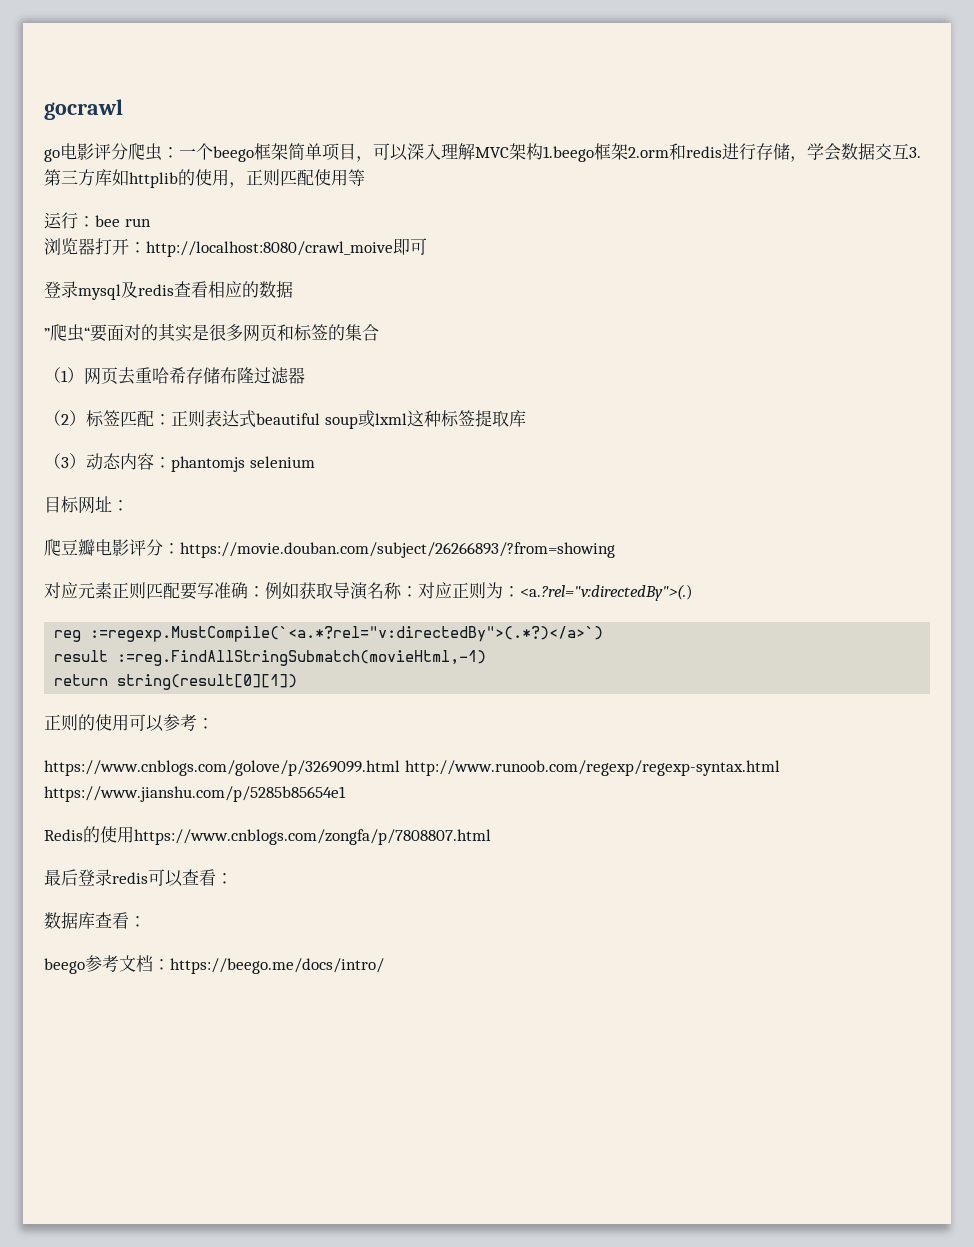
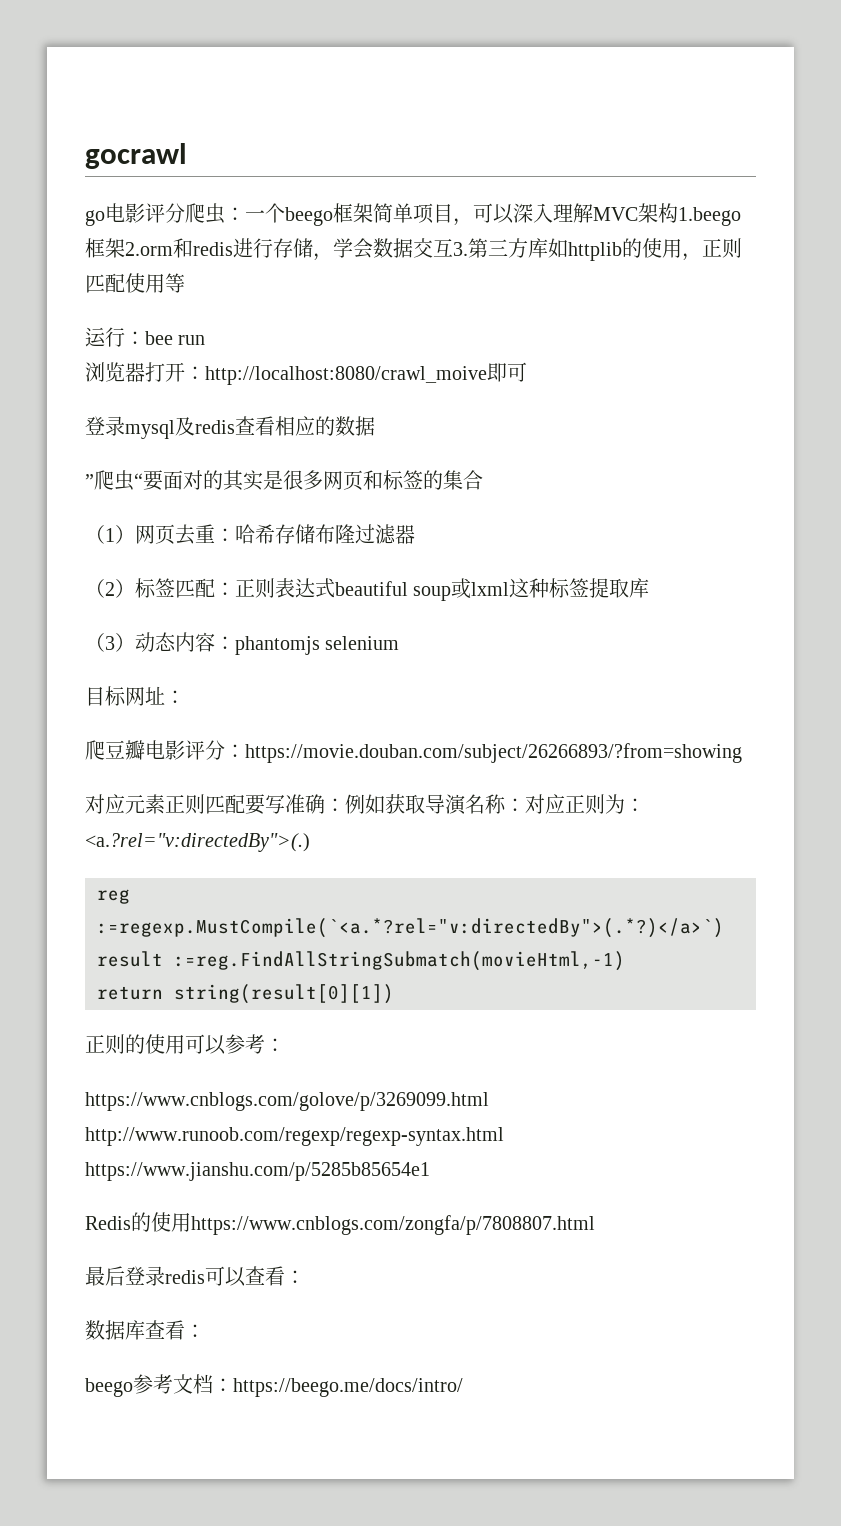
- （1）网页去重哈希存储布隆过滤器
+ （1）网页去重：哈希存储布隆过滤器

